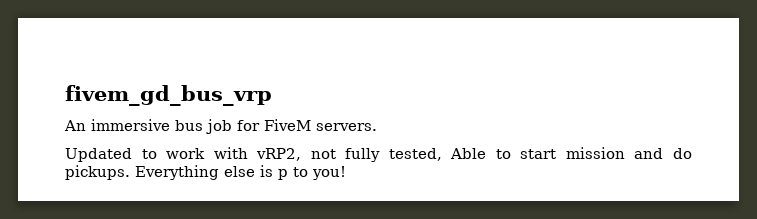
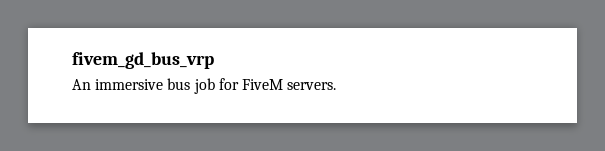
- Updated to work with vRP2, not fully tested, Able to start mission and do pickups. Everything else is p to you!

